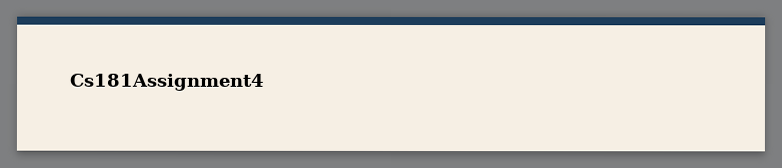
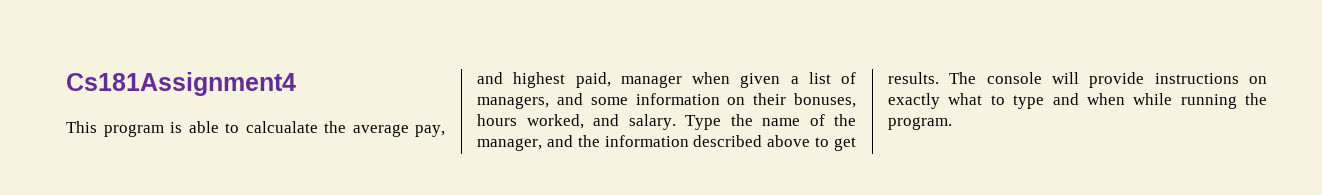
+ This program is able to calcualate the average pay, and highest paid, manager when given a list of managers, and some information on their bonuses, hours worked, and salary. Type the name of the manager, and the information described above to get results. The console will provide instructions on exactly what to type and when while running the program.

